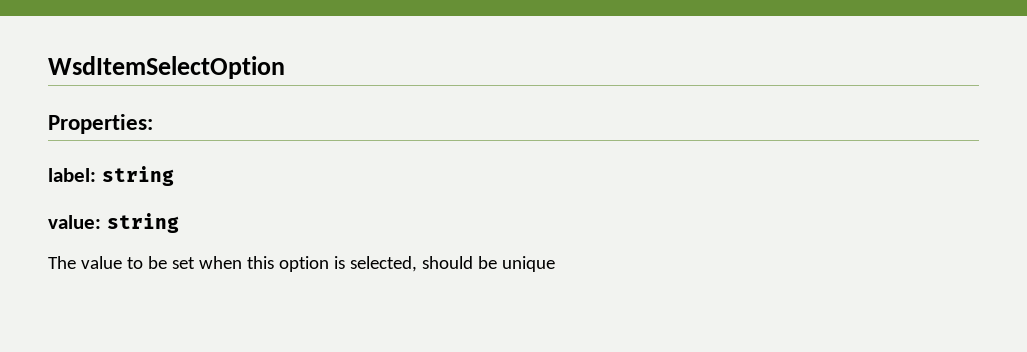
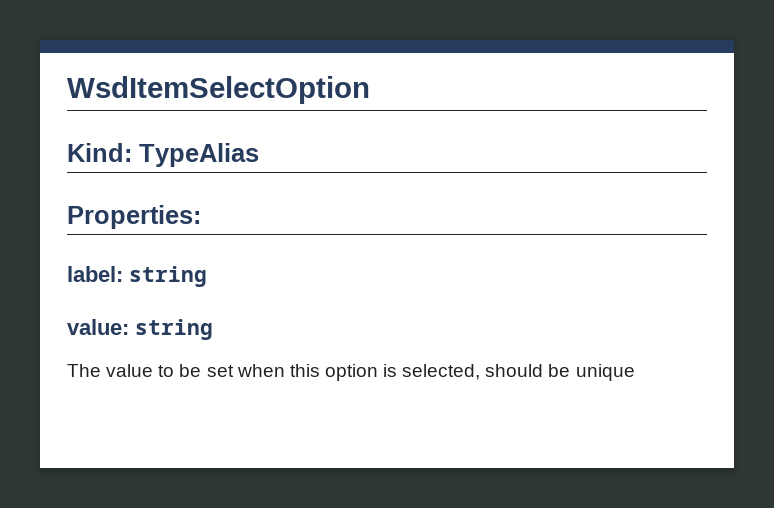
+ Kind: TypeAlias

